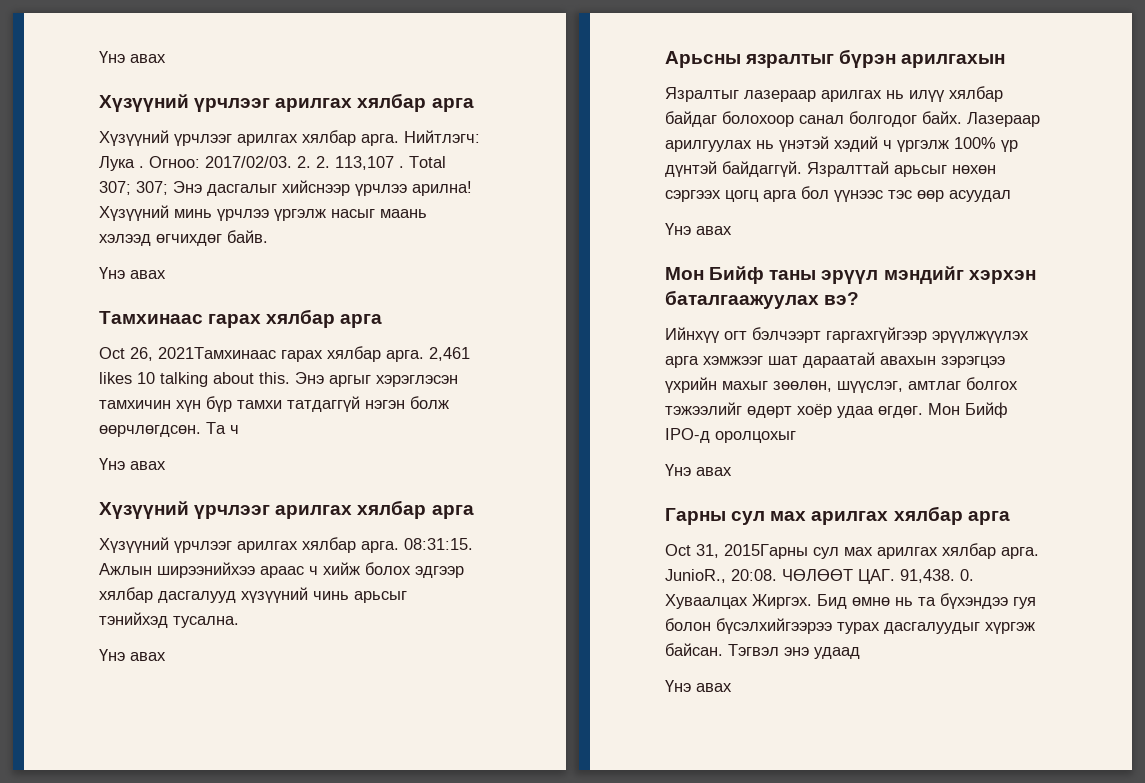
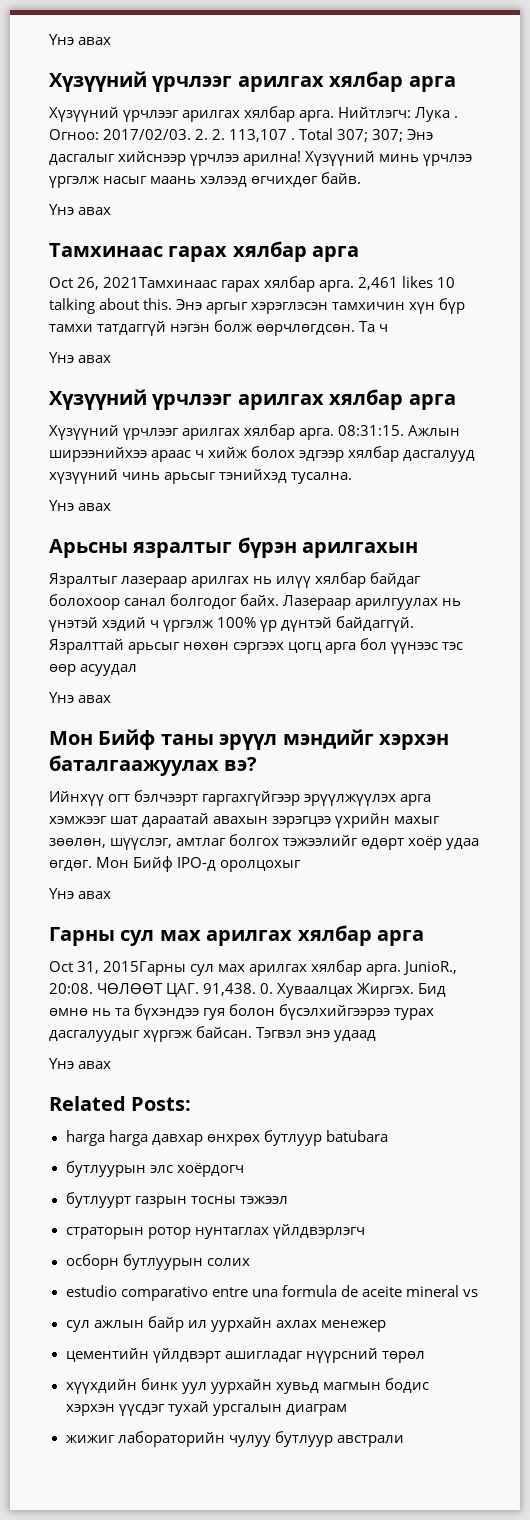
+ Related Posts:
+ harga harga давхар өнхрөх бутлуур batubara
+ бутлуурын элс хоёрдогч
+ бутлуурт газрын тосны тэжээл
+ страторын ротор нунтаглах үйлдвэрлэгч
+ осборн бутлуурын солих
+ estudio comparativo entre una formula de aceite mineral vs
+ сул ажлын байр ил уурхайн ахлах менежер
+ цементийн үйлдвэрт ашигладаг нүүрсний төрөл
+ хүүхдийн бинк уул уурхайн хувьд магмын бодис хэрхэн үүсдэг тухай урсгалын диаграм
+ жижиг лабораторийн чулуу бутлуур австрали

